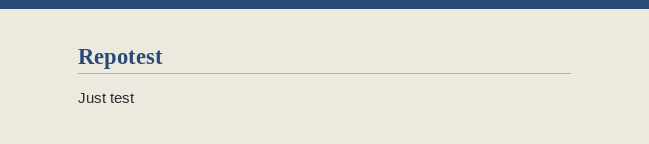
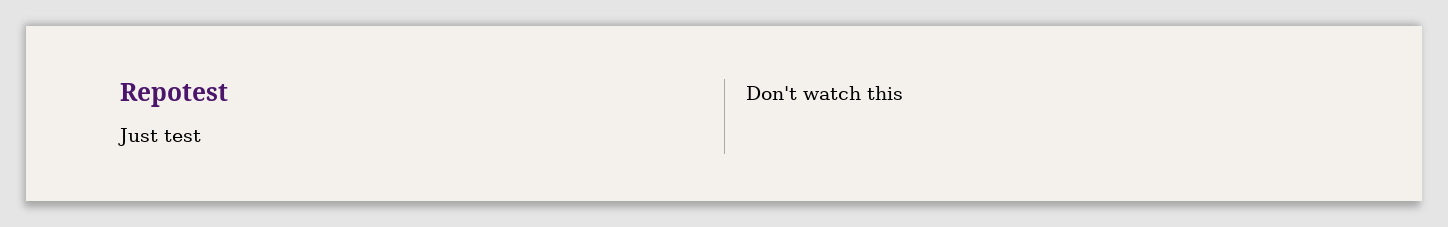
+ Don't watch this

